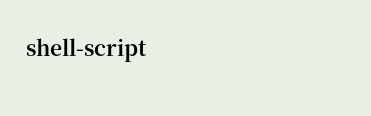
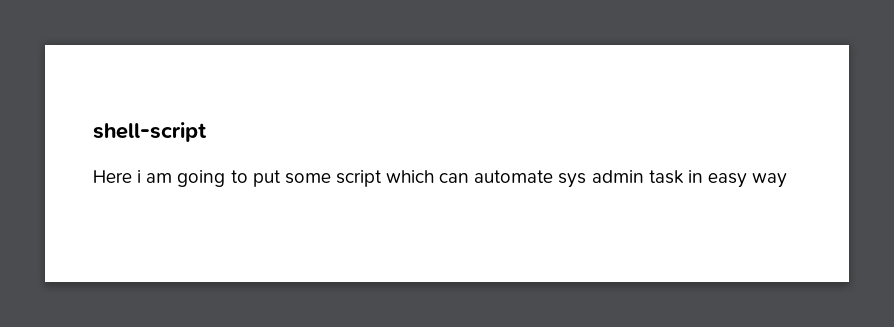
+ Here i am going to put some script which can automate sys admin task in easy way

